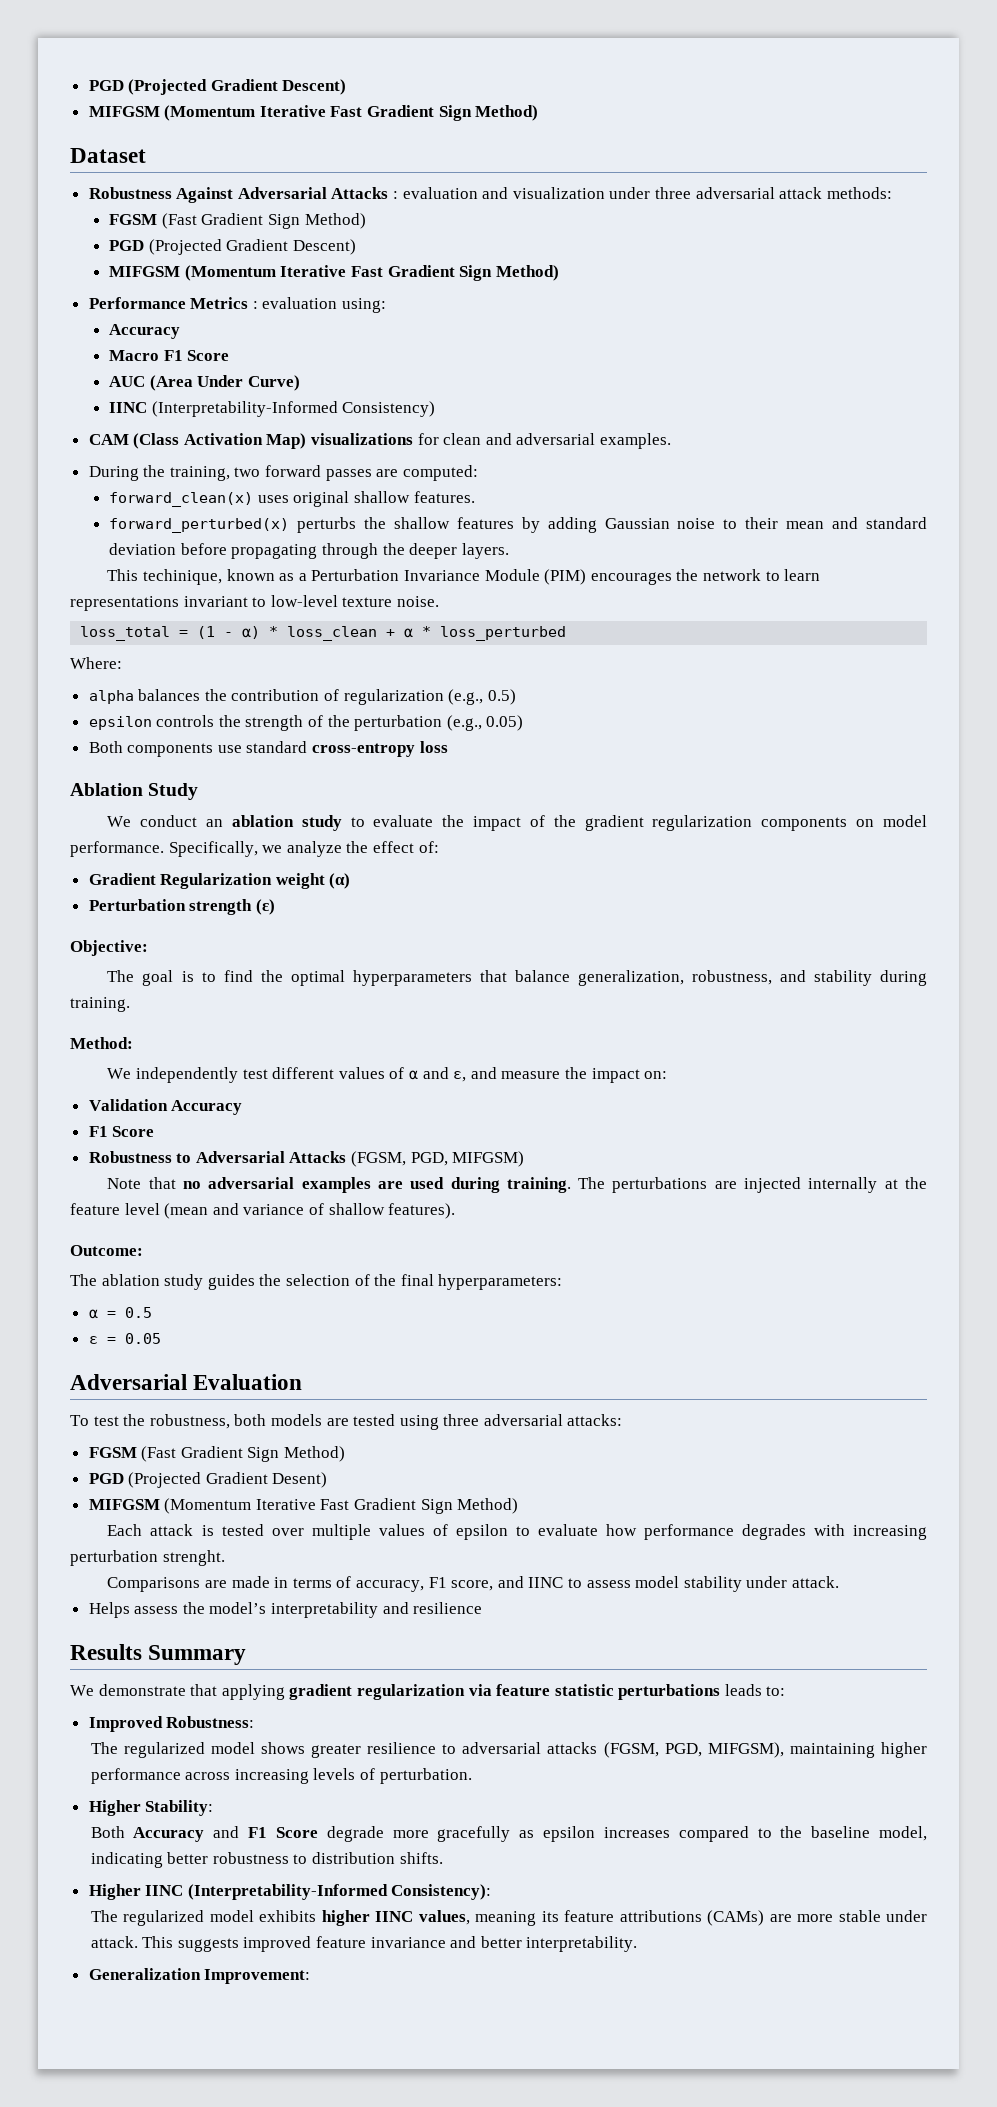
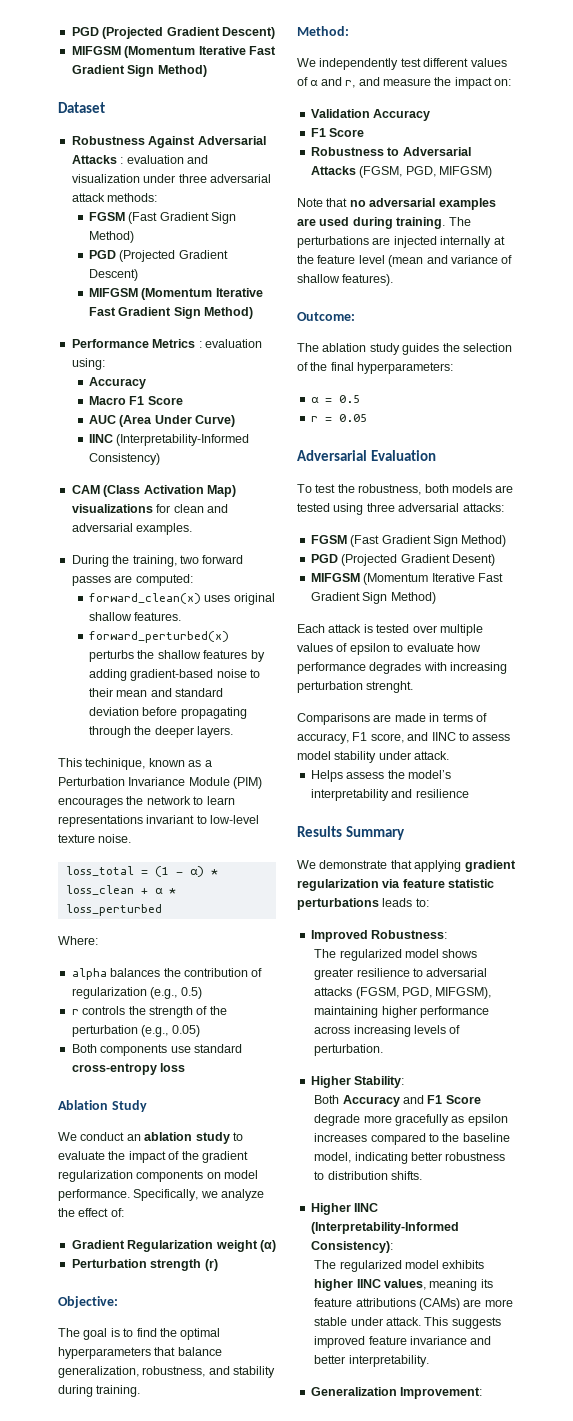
- forward_perturbed(x) perturbs the shallow features by adding Gaussian noise to their mean and standard deviation before propagating through the deeper layers.
+ forward_perturbed(x) perturbs the shallow features by adding gradient-based noise to their mean and standard deviation before propagating through the deeper layers.
- epsilon controls the strength of the perturbation (e.g., 0.05)
+ r controls the strength of the perturbation (e.g., 0.05)
- Perturbation strength (ε)
+ Perturbation strength (r)
- We independently test different values of α and ε, and measure the impact on:
+ We independently test different values of α and r, and measure the impact on:
- ε = 0.05
+ r = 0.05

